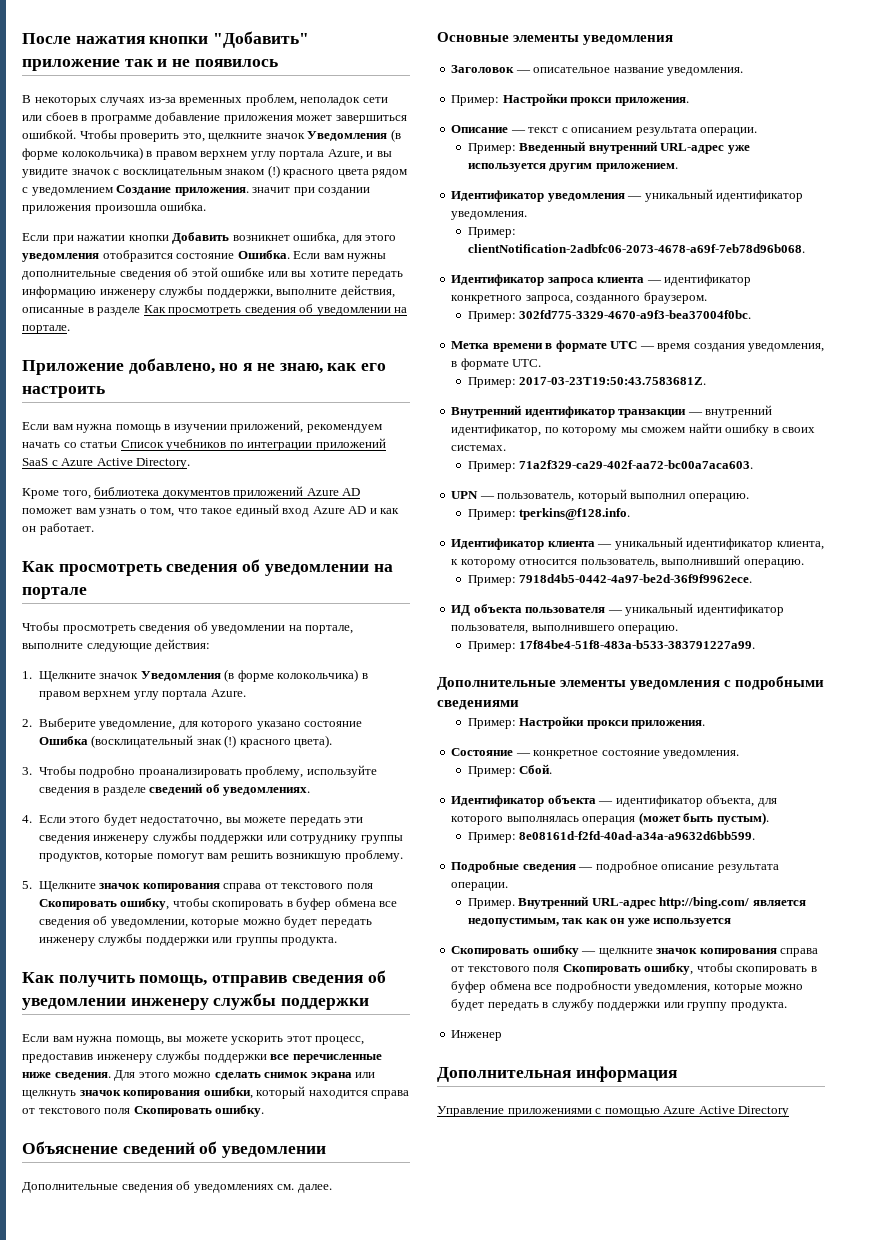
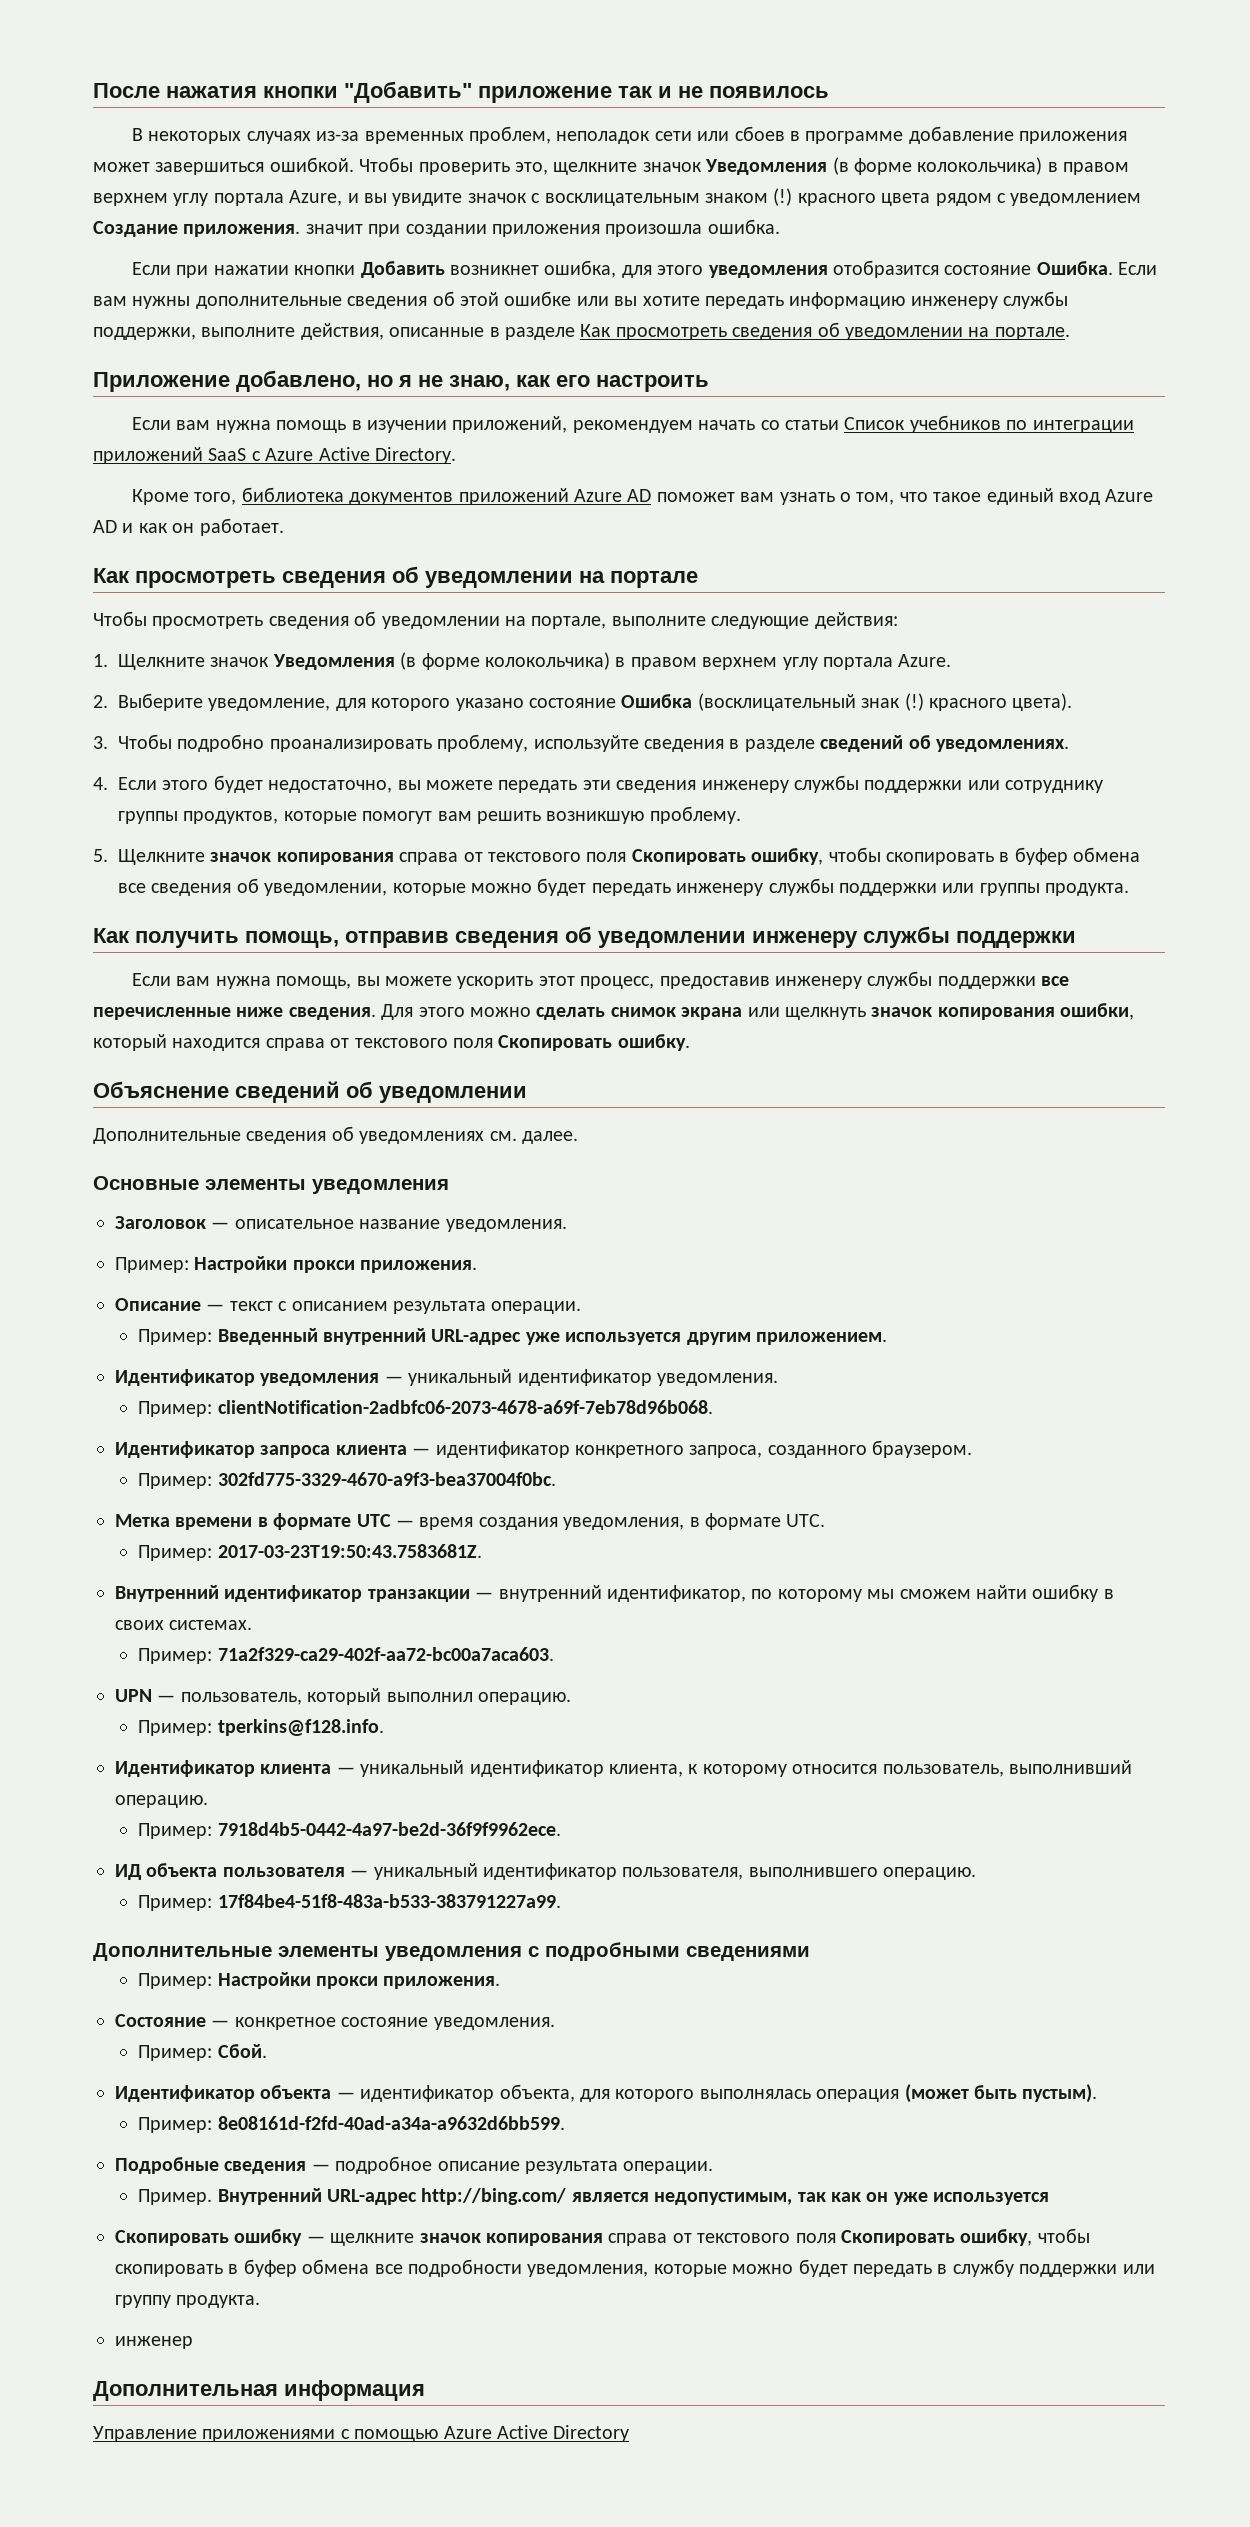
- Инженер
+ инженер

